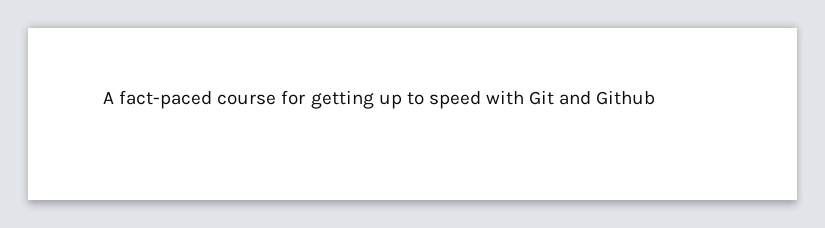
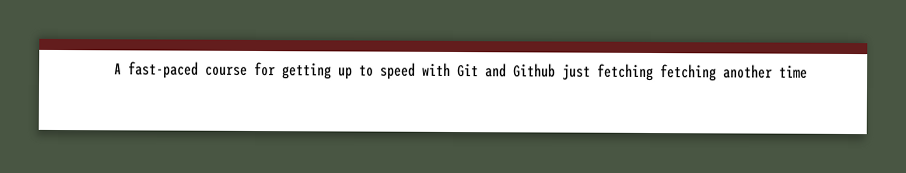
- A fact-paced course for getting up to speed with Git and Github
+ A fast-paced course for getting up to speed with Git and Github just fetching fetching another time

